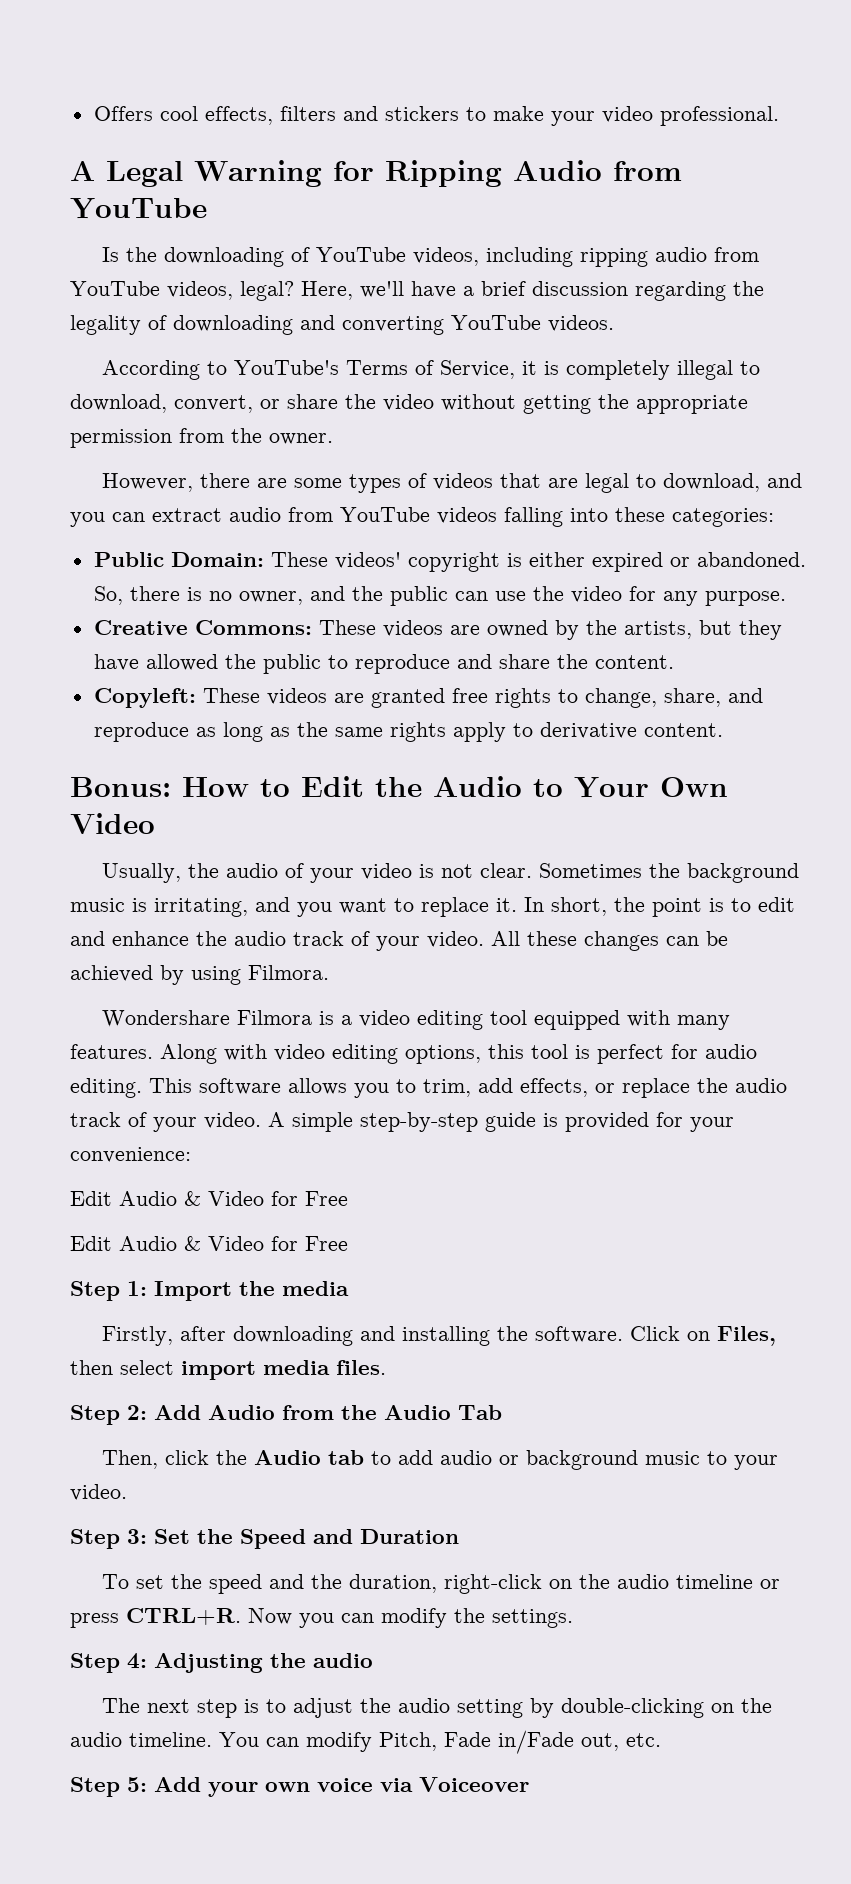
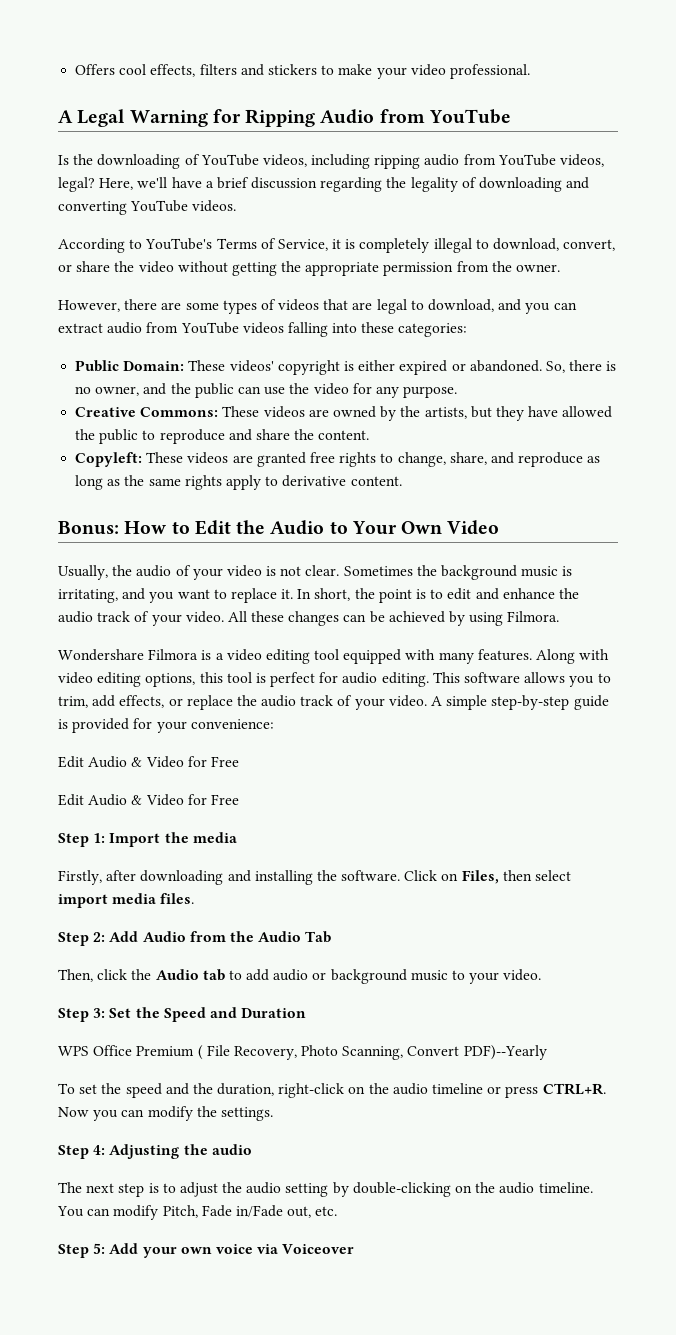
+ WPS Office Premium ( File Recovery, Photo Scanning, Convert PDF)--Yearly

